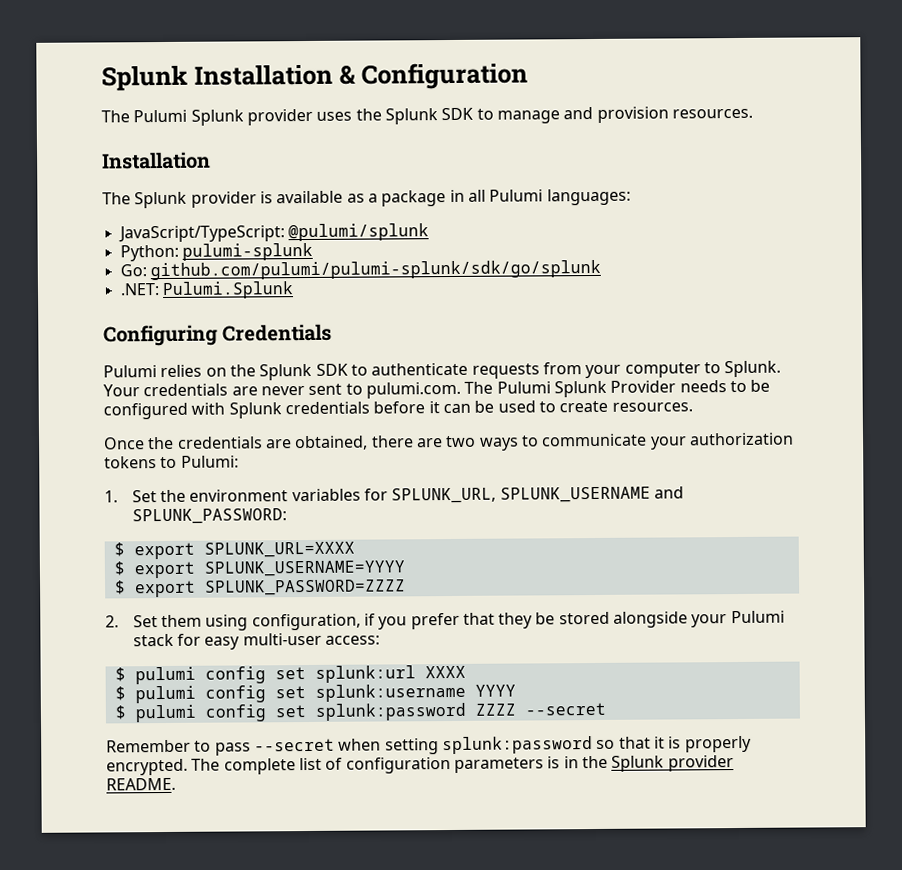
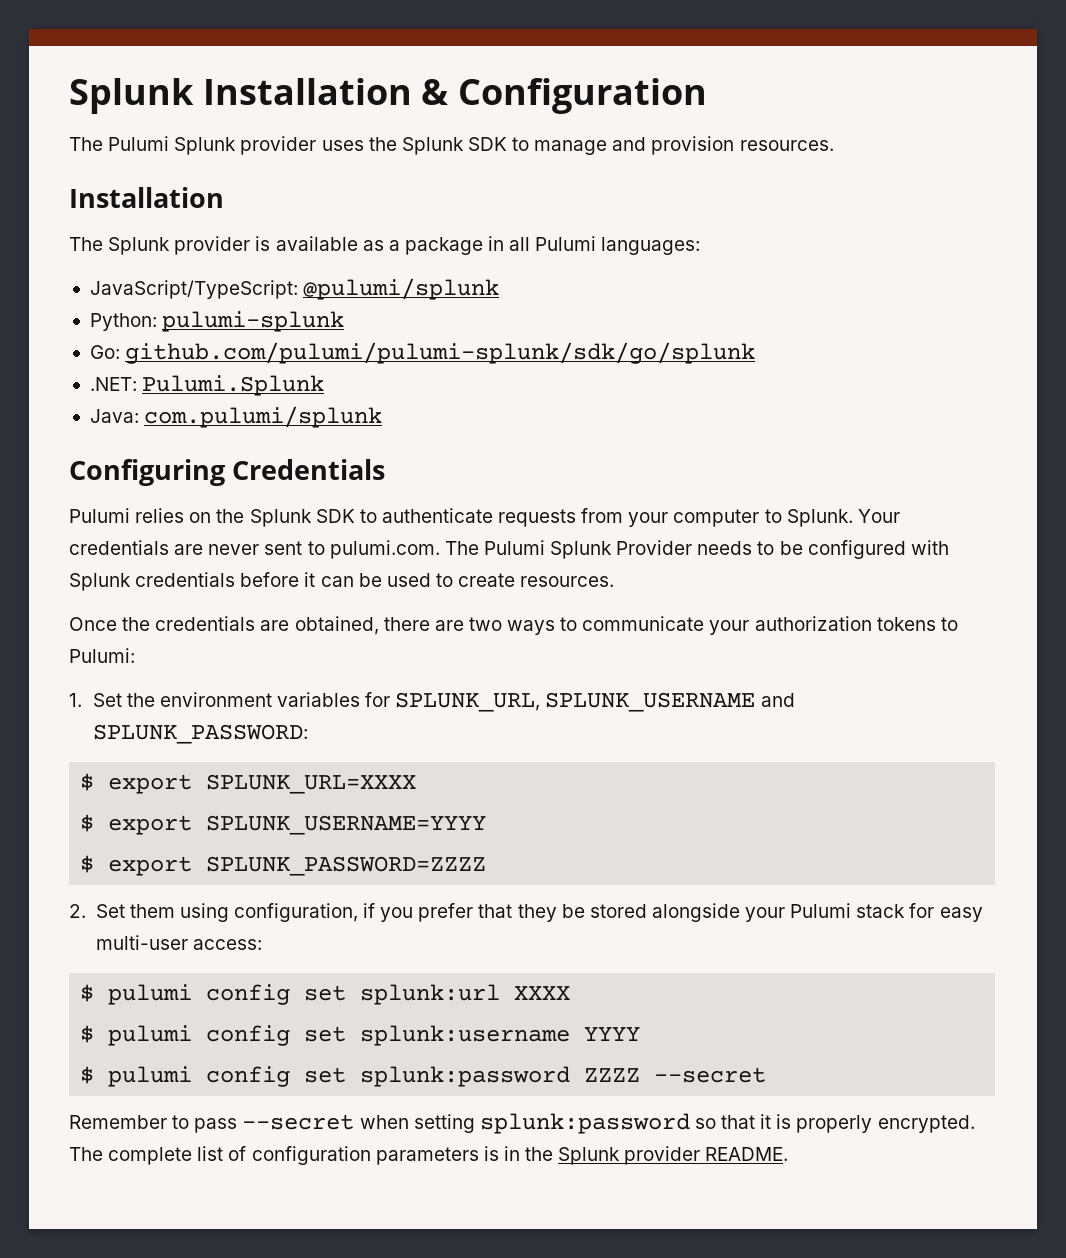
+ Java: com.pulumi/splunk

